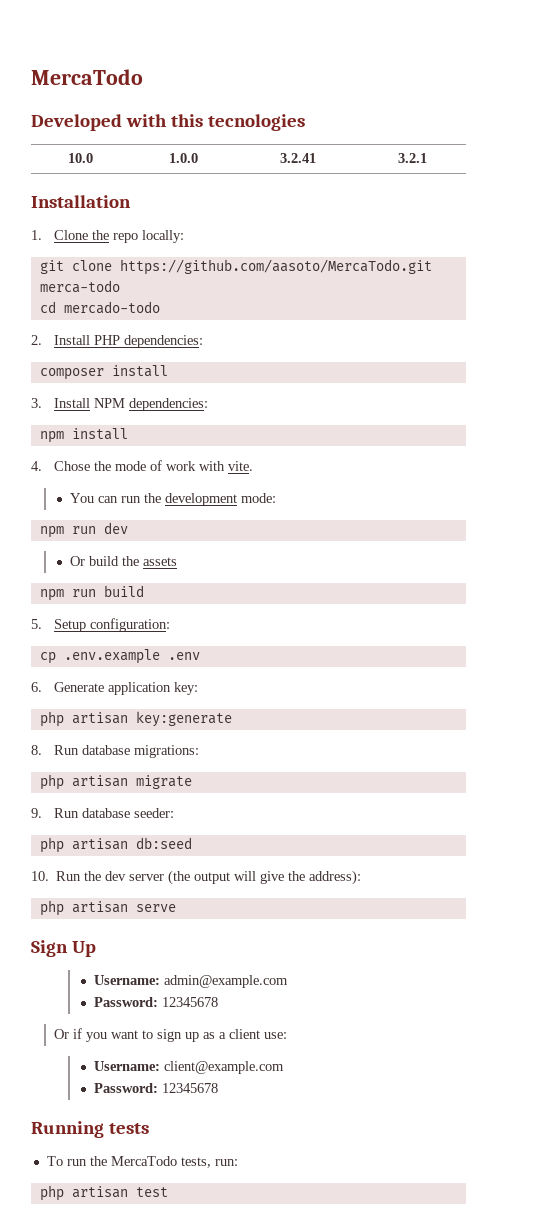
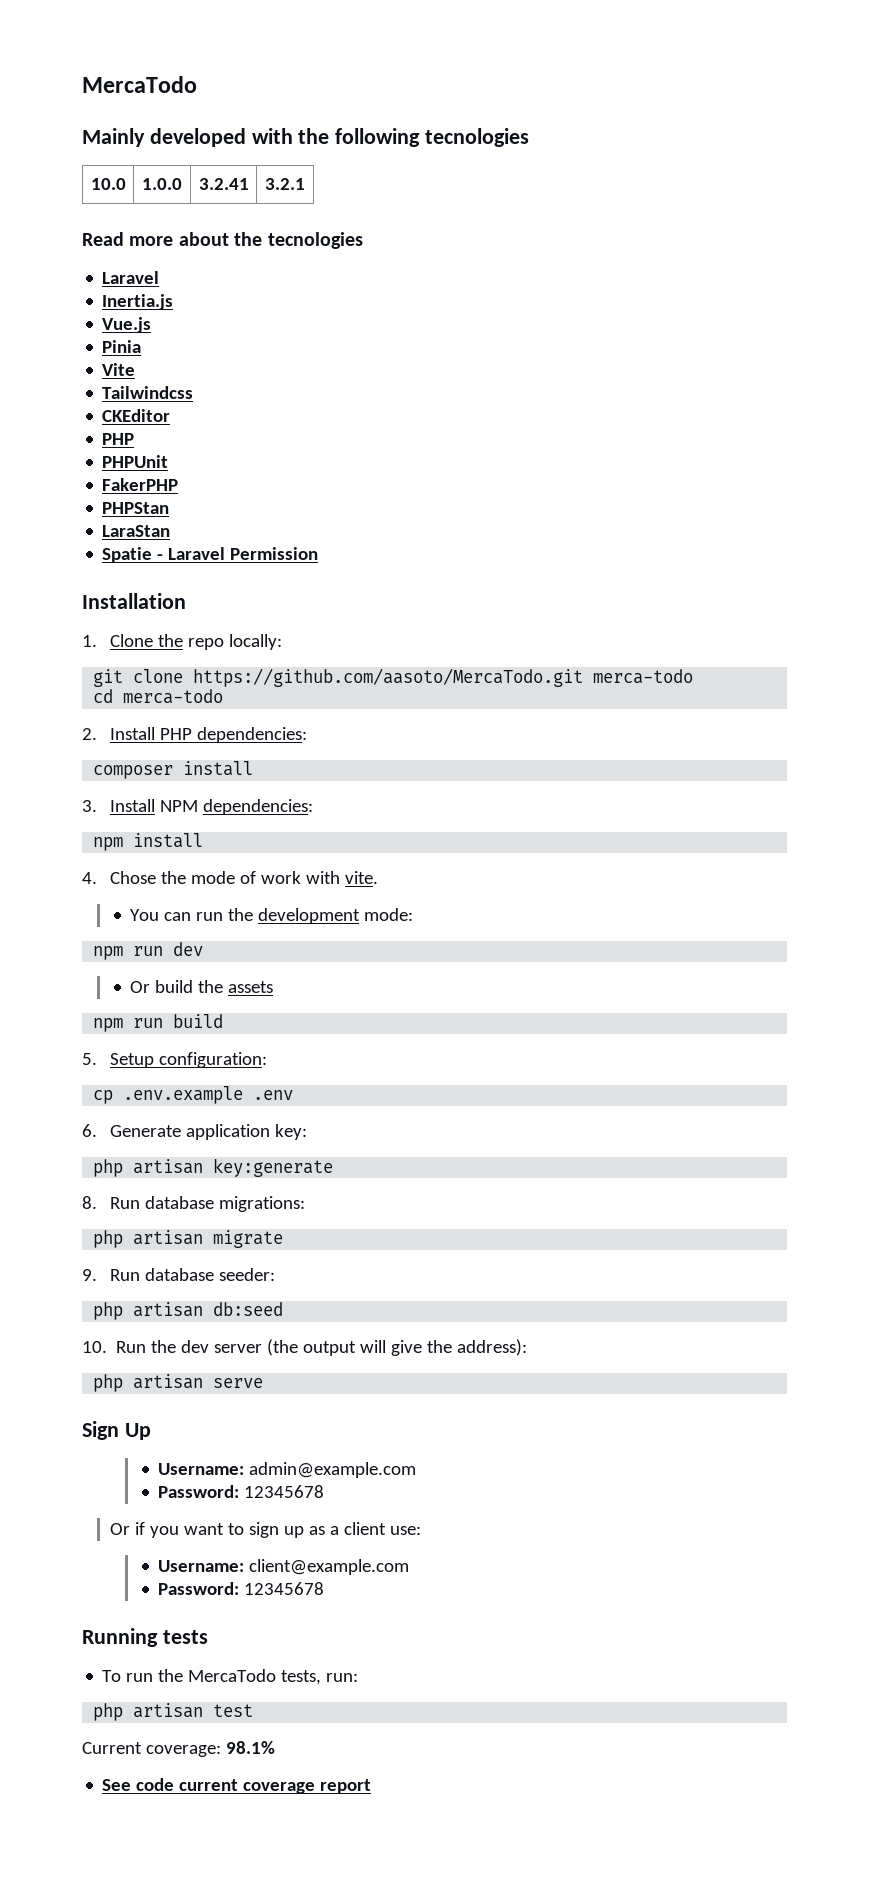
- Developed with this tecnologies
+ Mainly developed with the following tecnologies
+ Read more about the tecnologies
+ Laravel
+ Inertia.js
+ Vue.js
+ Pinia
+ Vite
+ Tailwindcss
+ CKEditor
+ PHP
+ PHPUnit
+ FakerPHP
+ PHPStan
+ LaraStan
+ Spatie - Laravel Permission
- cd mercado-todo
+ cd merca-todo
+ Current coverage: 98.1%
+ See code current coverage report

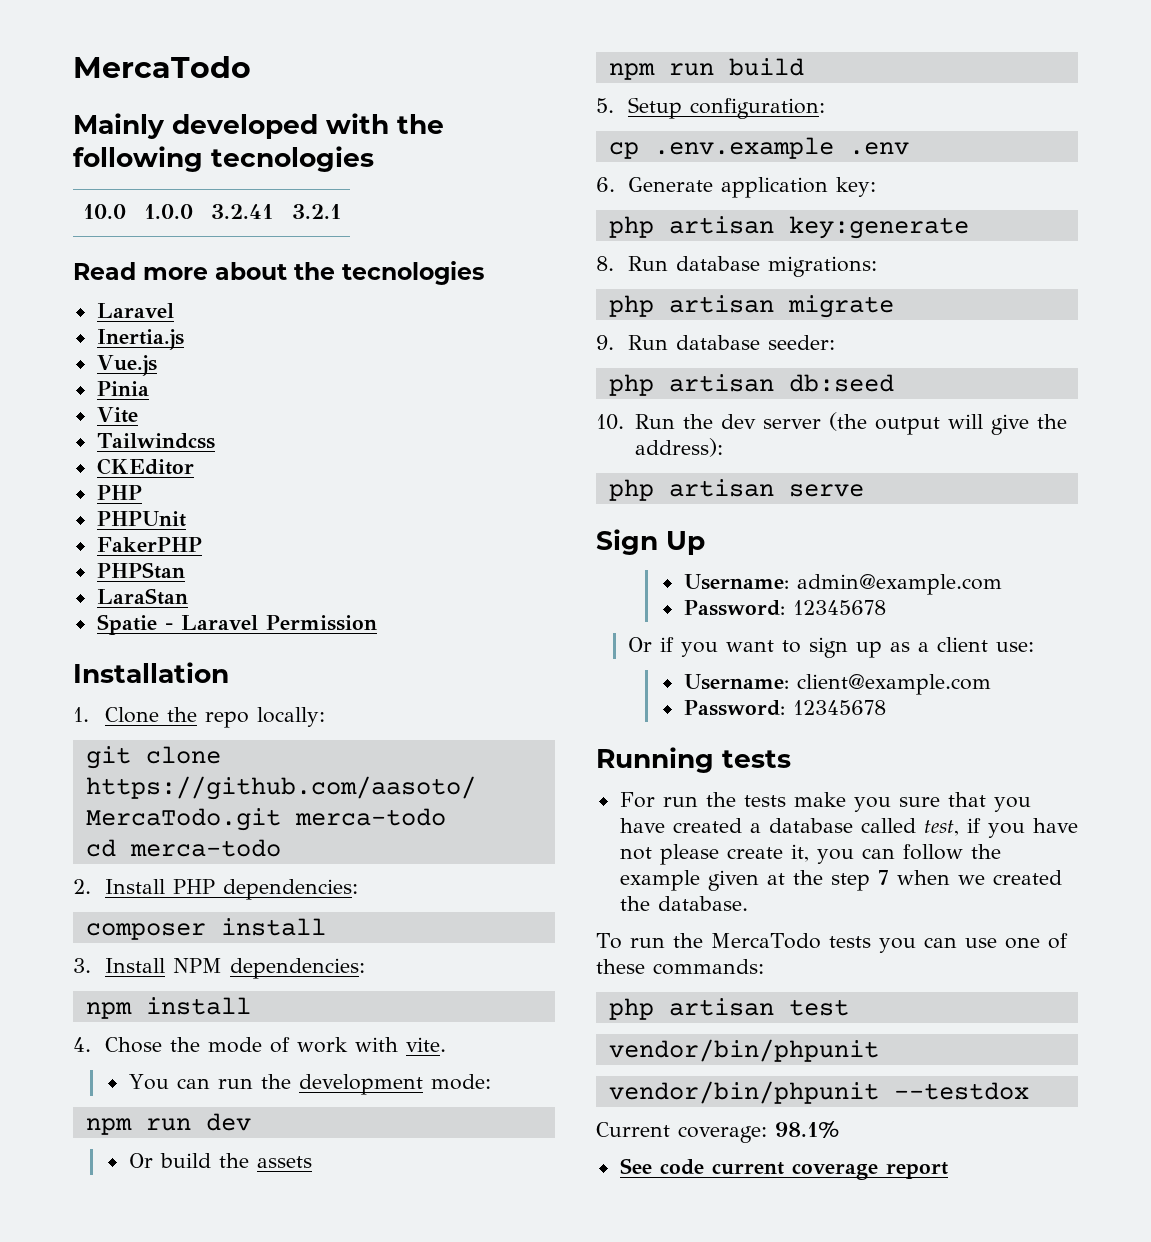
- To run the MercaTodo tests, run:
+ For run the tests make you sure that you have created a database called test, if you have not please create it, you can follow the example given at the step 7 when we created the database.
+ To run the MercaTodo tests you can use one of these commands:
  php artisan test
+ vendor/bin/phpunit
+ vendor/bin/phpunit --testdox

